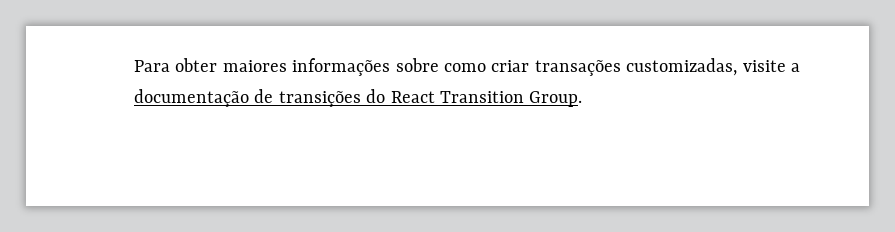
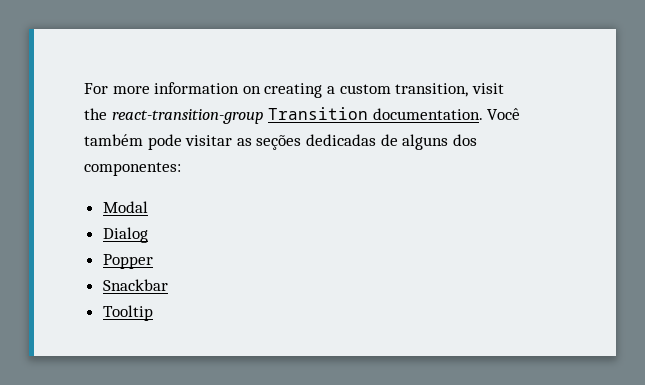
- Para obter maiores informações sobre como criar transações customizadas, visite a documentação de transições do React Transition Group.
+ For more information on creating a custom transition, visit the react-transition-group Transition documentation. Você também pode visitar as seções dedicadas de alguns dos componentes:
+ Modal
+ Dialog
+ Popper
+ Snackbar
+ Tooltip

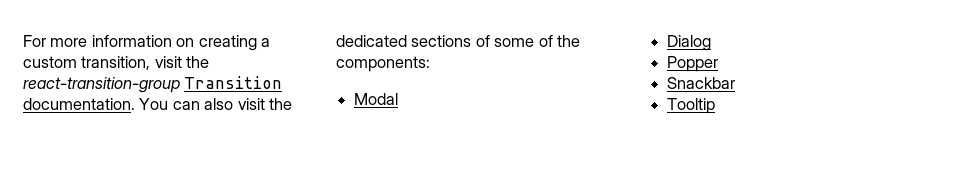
- Você também pode visitar as seções dedicadas de alguns dos componentes:
+ You can also visit the dedicated sections of some of the components:

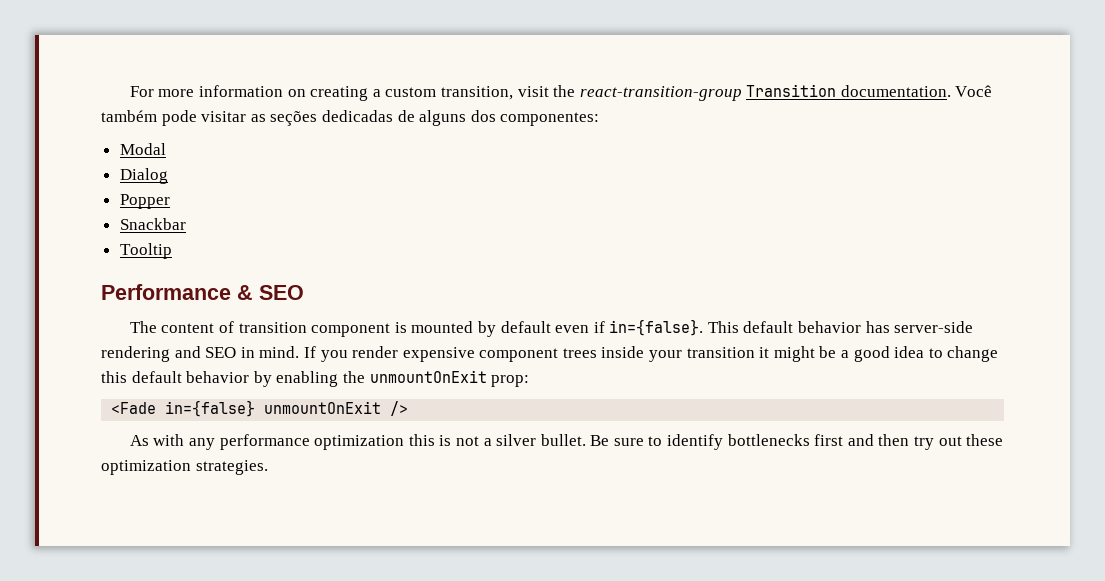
- You can also visit the dedicated sections of some of the components:
+ Você também pode visitar as seções dedicadas de alguns dos componentes:
+ Performance & SEO
+ The content of transition component is mounted by default even if in={false}. This default behavior has server-side rendering and SEO in mind. If you render expensive component trees inside your transition it might be a good idea to change this default behavior by enabling the unmountOnExit prop:
+ <Fade in={false} unmountOnExit />
+ As with any performance optimization this is not a silver bullet. Be sure to identify bottlenecks first and then try out these optimization strategies.

